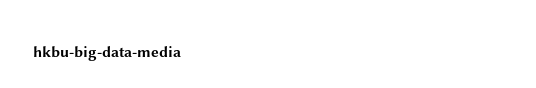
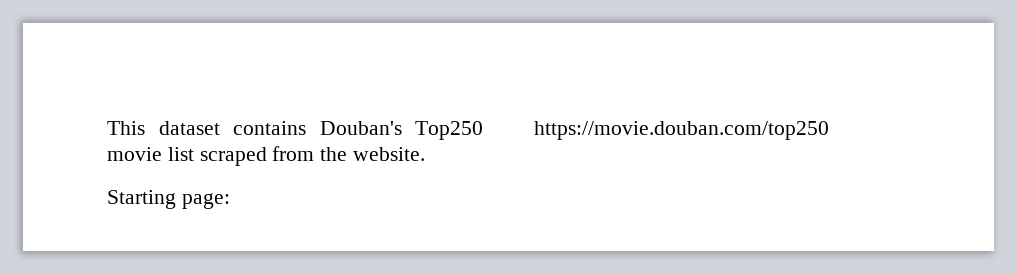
- hkbu-big-data-media
+ This dataset contains Douban's Top250 movie list scraped from the website.
+ Starting page: https://movie.douban.com/top250

